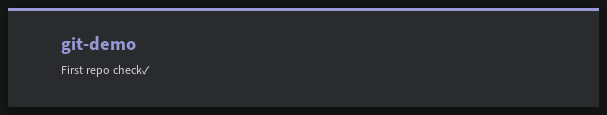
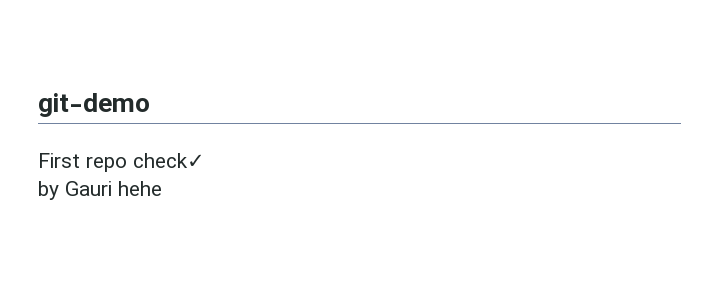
+ by Gauri hehe

